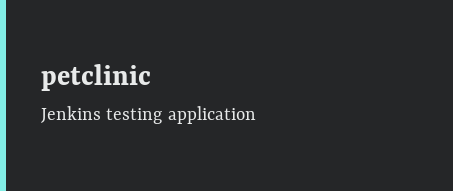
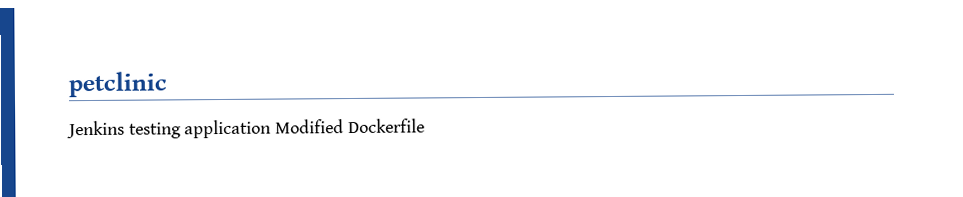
- Jenkins testing application
+ Jenkins testing application Modified Dockerfile

